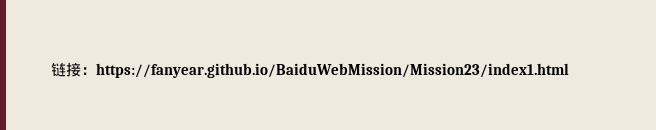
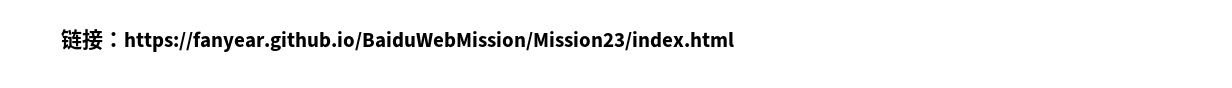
- 链接：https://fanyear.github.io/BaiduWebMission/Mission23/index1.html
+ 链接：https://fanyear.github.io/BaiduWebMission/Mission23/index.html

